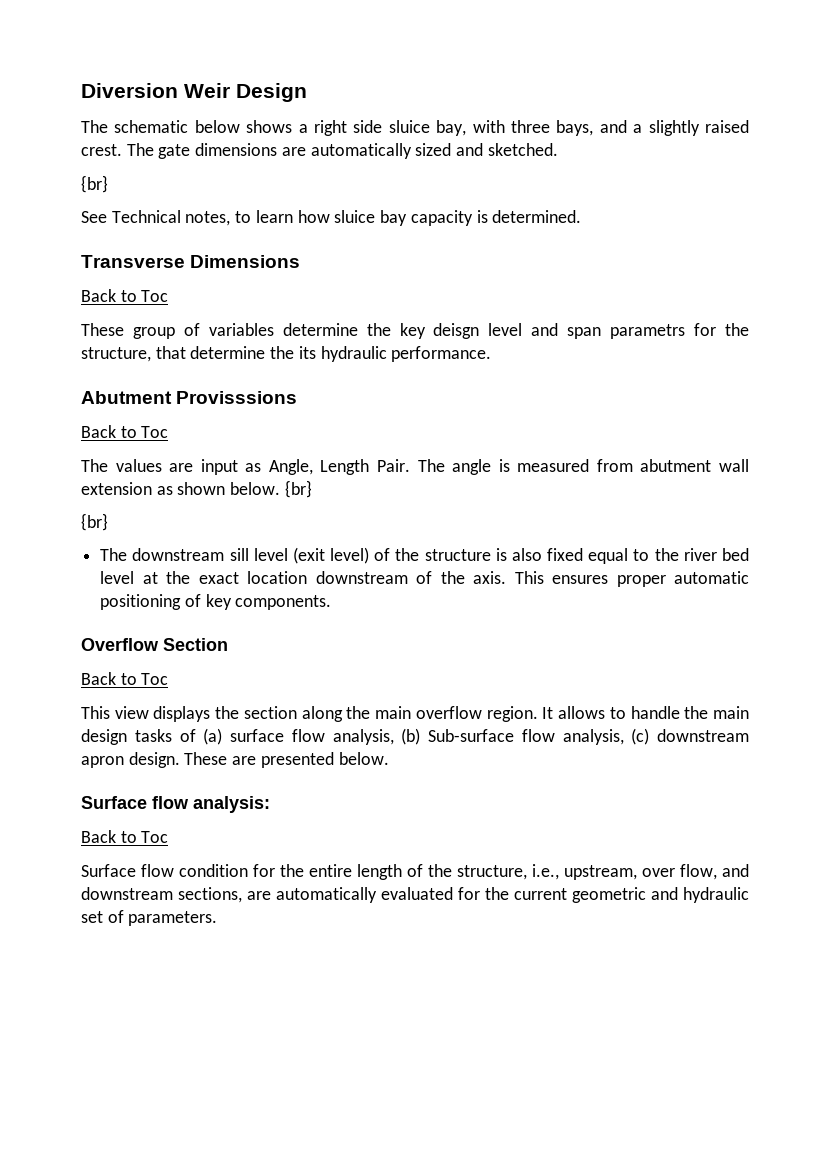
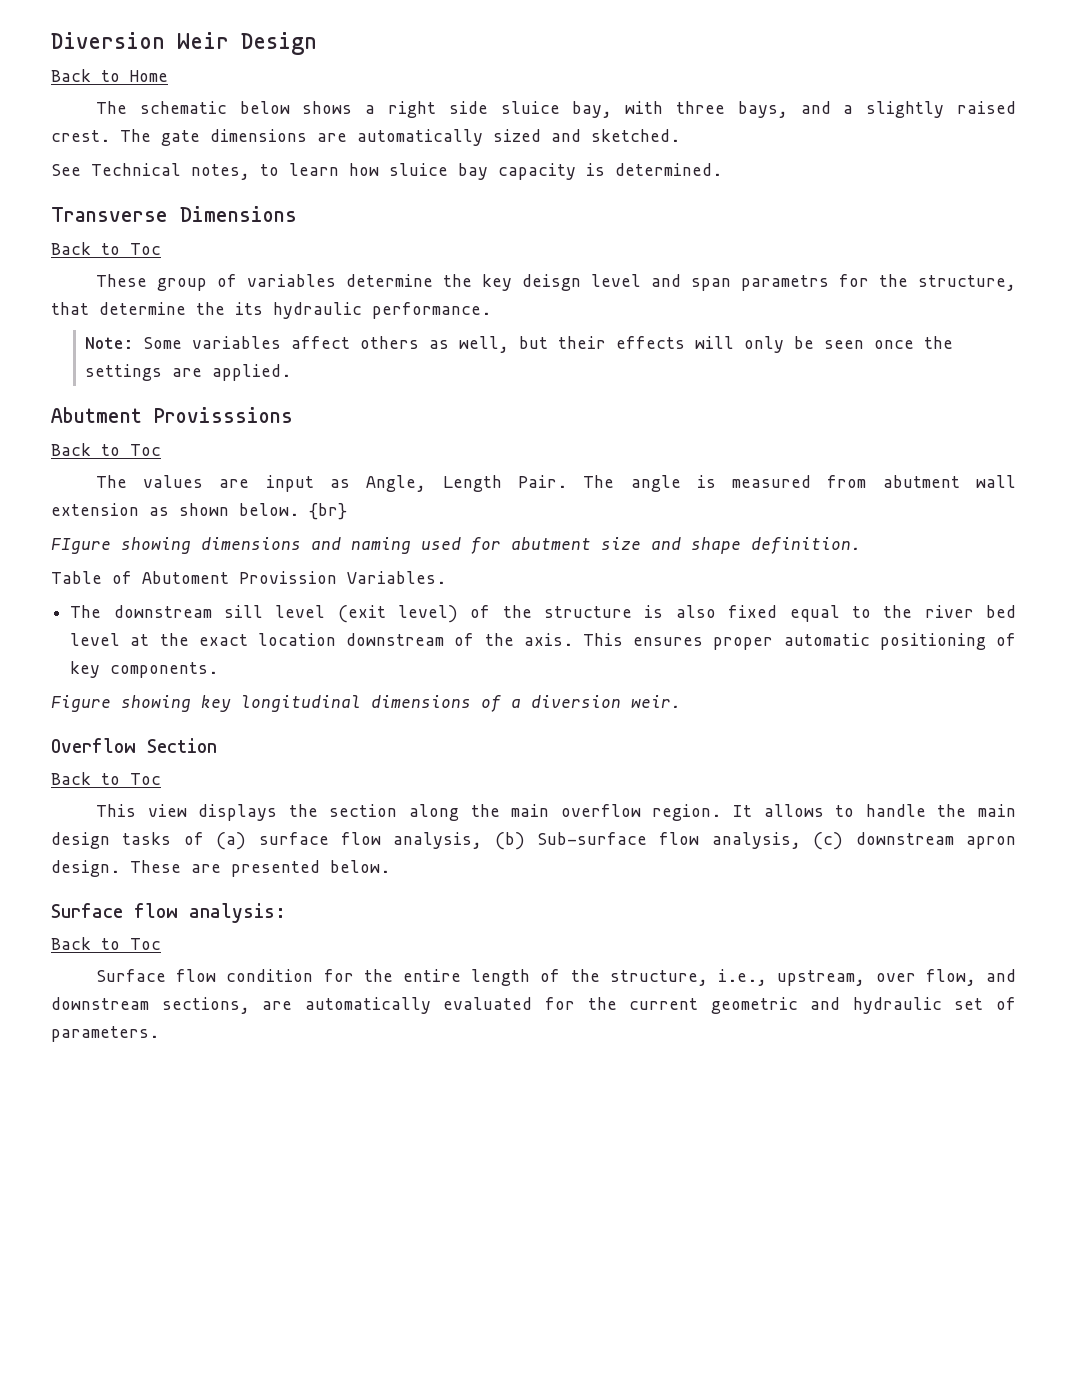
+ Back to Home
  The gate dimensions are automatically sized and sketched.
- {br}
+ Note: Some variables affect others as well, but their effects will only be seen once the settings are applied.
  The angle is measured from abutment wall extension as shown below. {br}
- {br}
+ FIgure showing dimensions and naming used for abutment size and shape definition.
+ Table of Abutoment Provission Variables.
+ Figure showing key longitudinal dimensions of a diversion weir.

